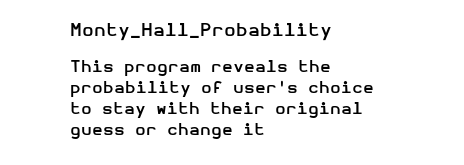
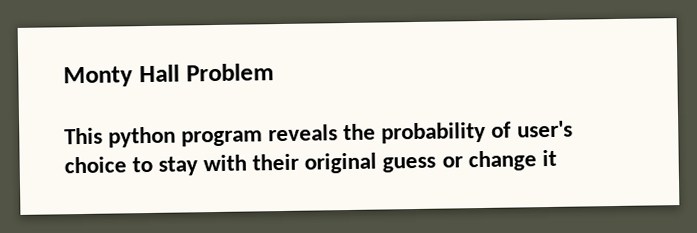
- Monty_Hall_Probability
+ Monty Hall Problem
- This program reveals the probability of user's choice to stay with their original guess or change it
+ This python program reveals the probability of user's choice to stay with their original guess or change it

